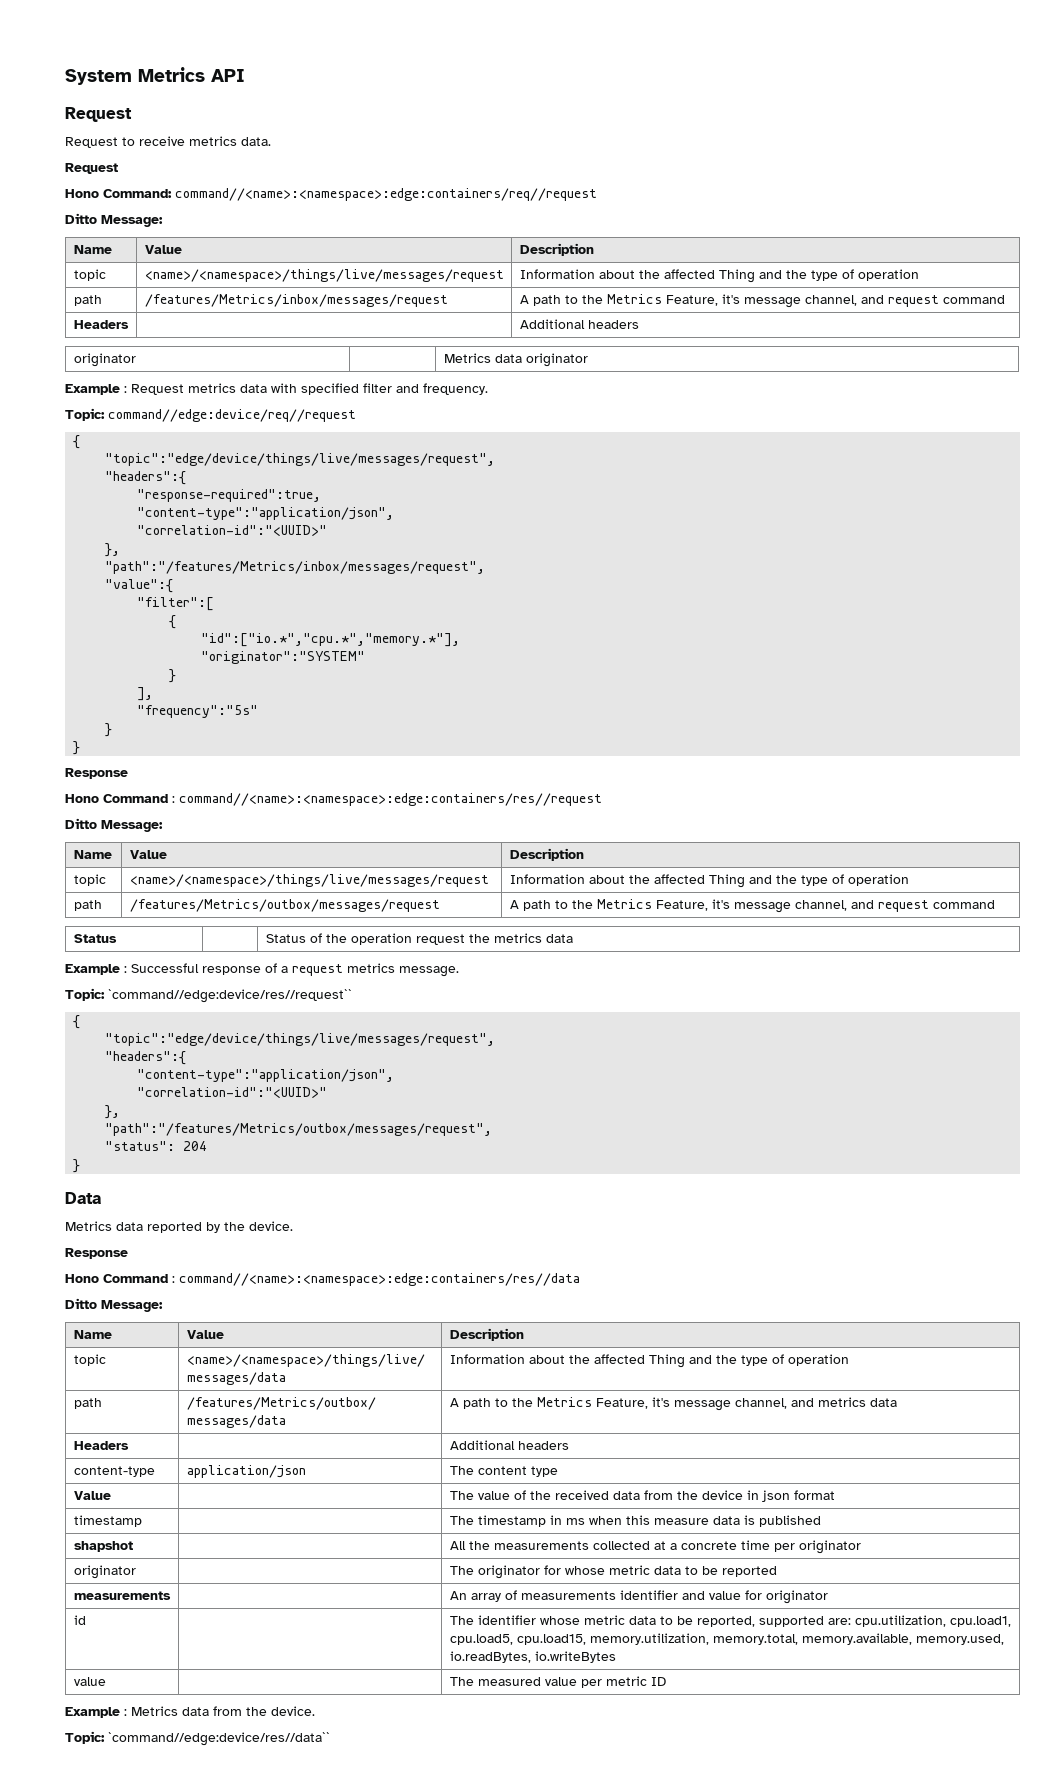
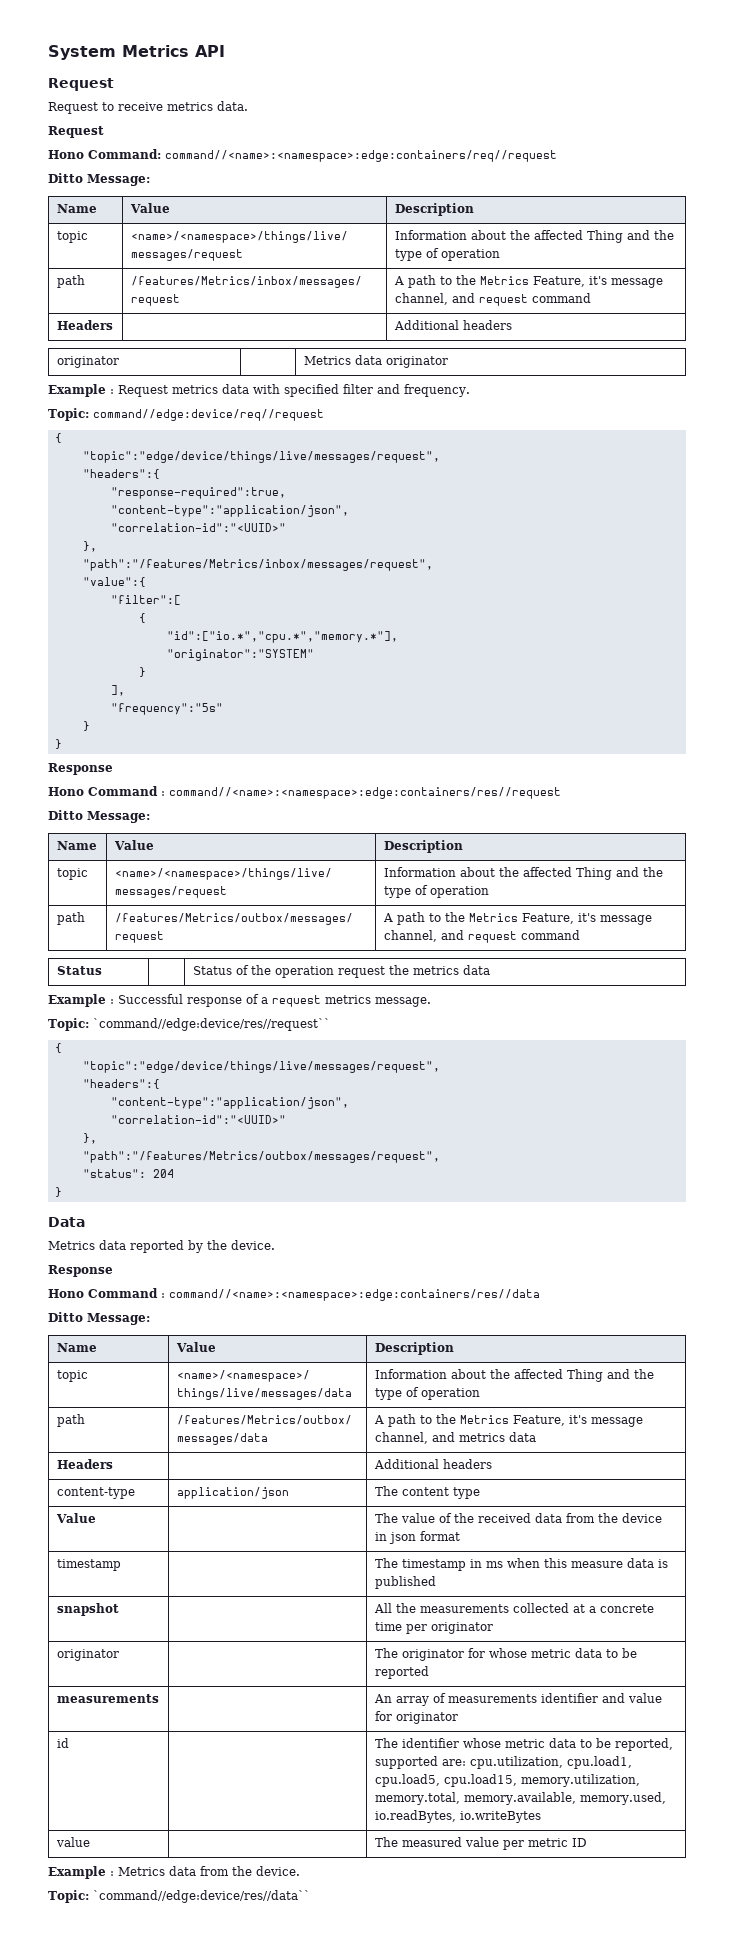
- shapshot | | All the measurements collected at a concrete time per originator
+ snapshot | | All the measurements collected at a concrete time per originator

